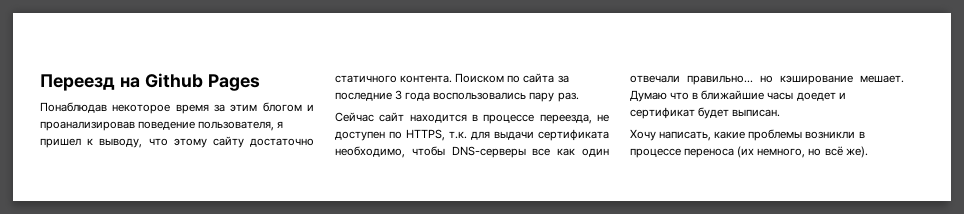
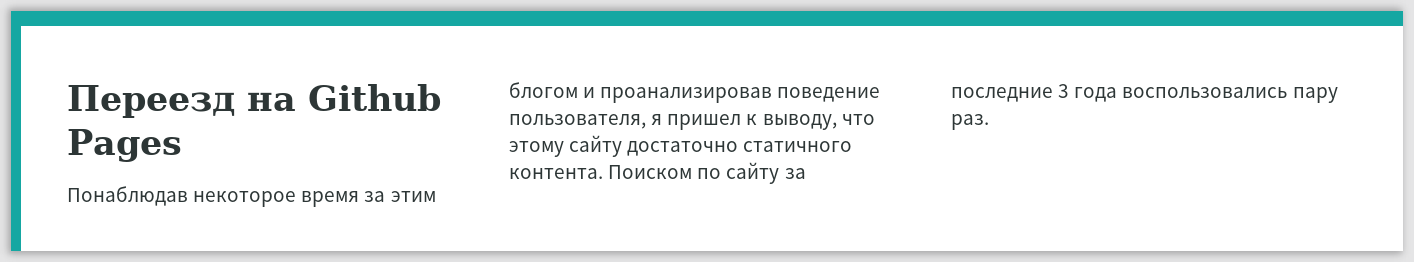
- Поиском по сайта за последние 3 года воспользовались пару раз.
+ Поиском по сайту за последние 3 года воспользовались пару раз.
- Сейчас сайт находится в процессе переезда, не доступен по HTTPS, т.к. для выдачи сертификата необходимо, чтобы DNS-серверы все как один отвечали правильно... но кэширование мешает. Думаю что в ближайшие часы доедет и сертификат будет выписан.
- Хочу написать, какие проблемы возникли в процессе переноса (их немного, но всё же).

